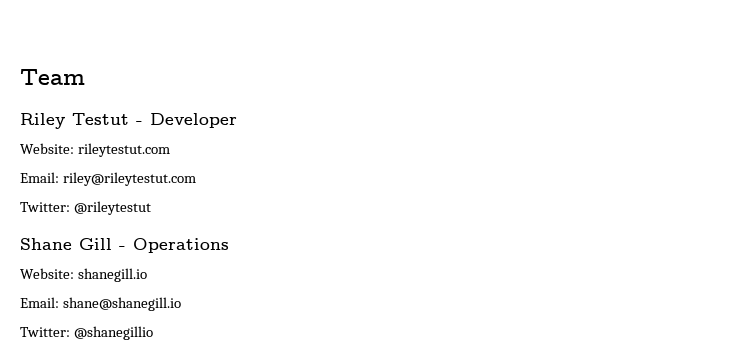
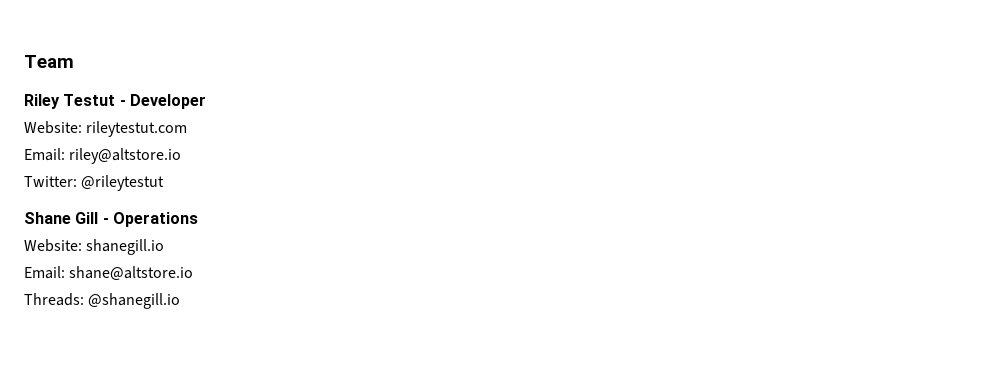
- Email: riley@rileytestut.com
+ Email: riley@altstore.io
- Email: shane@shanegill.io
- Twitter: @shanegillio
+ Email: shane@altstore.io
+ Threads: @shanegill.io

